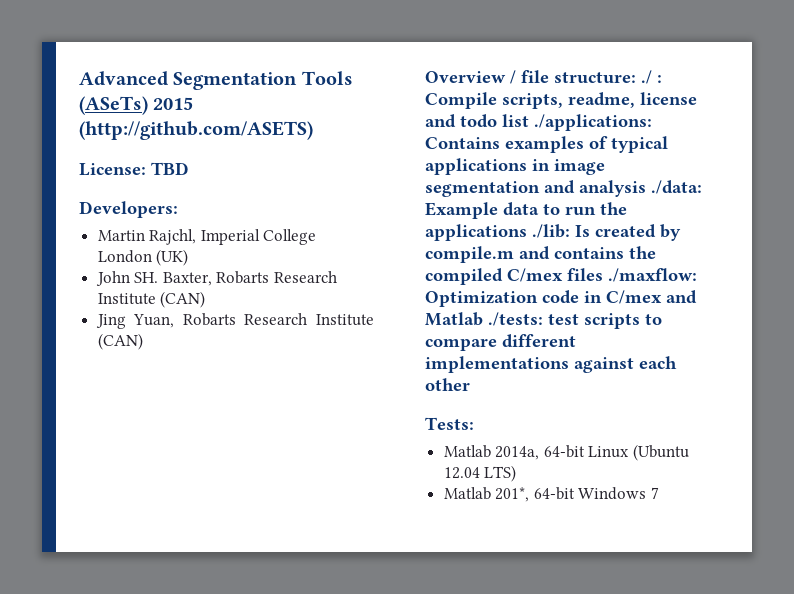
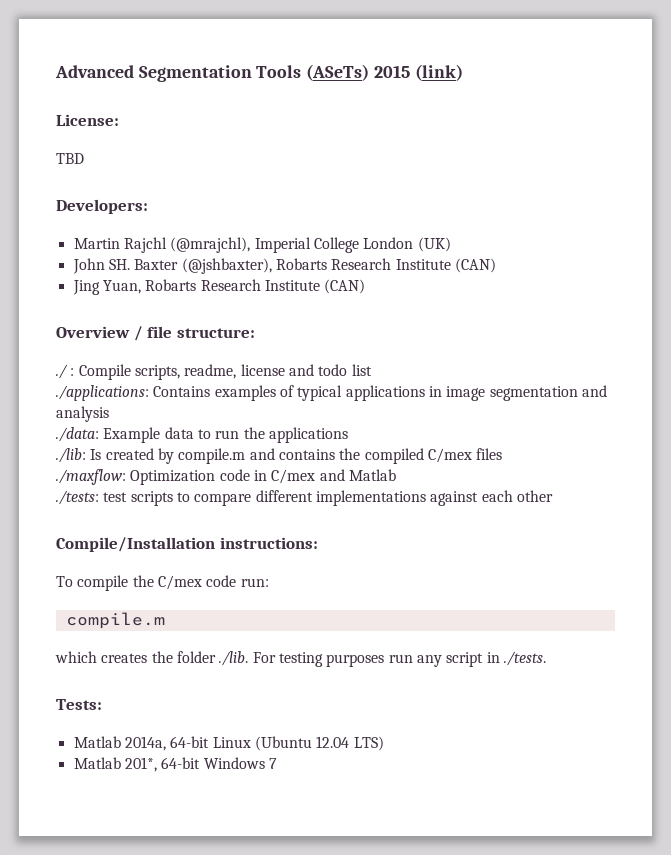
- Advanced Segmentation Tools (ASeTs) 2015 (http://github.com/ASETS)
+ Advanced Segmentation Tools (ASeTs) 2015 (link)
- License: TBD
+ License:
+ TBD
- Martin Rajchl, Imperial College London (UK)
+ Martin Rajchl (@mrajchl), Imperial College London (UK)
- John SH. Baxter, Robarts Research Institute (CAN)
+ John SH. Baxter (@jshbaxter), Robarts Research Institute (CAN)
- Overview / file structure: ./ : Compile scripts, readme, license and todo list ./applications: Contains examples of typical applications in image segmentation and analysis ./data: Example data to run the applications ./lib: Is created by compile.m and contains the compiled C/mex files ./maxflow: Optimization code in C/mex and Matlab ./tests: test scripts to compare different implementations against each other
+ Overview / file structure:
+ ./ : Compile scripts, readme, license and todo list
+ ./applications: Contains examples of typical applications in image segmentation and analysis
+ ./data: Example data to run the applications
+ ./lib: Is created by compile.m and contains the compiled C/mex files
+ ./maxflow: Optimization code in C/mex and Matlab
+ ./tests: test scripts to compare different implementations against each other
+ Compile/Installation instructions:
+ To compile the C/mex code run:
+ compile.m
+ which creates the folder ./lib. For testing purposes run any script in ./tests.

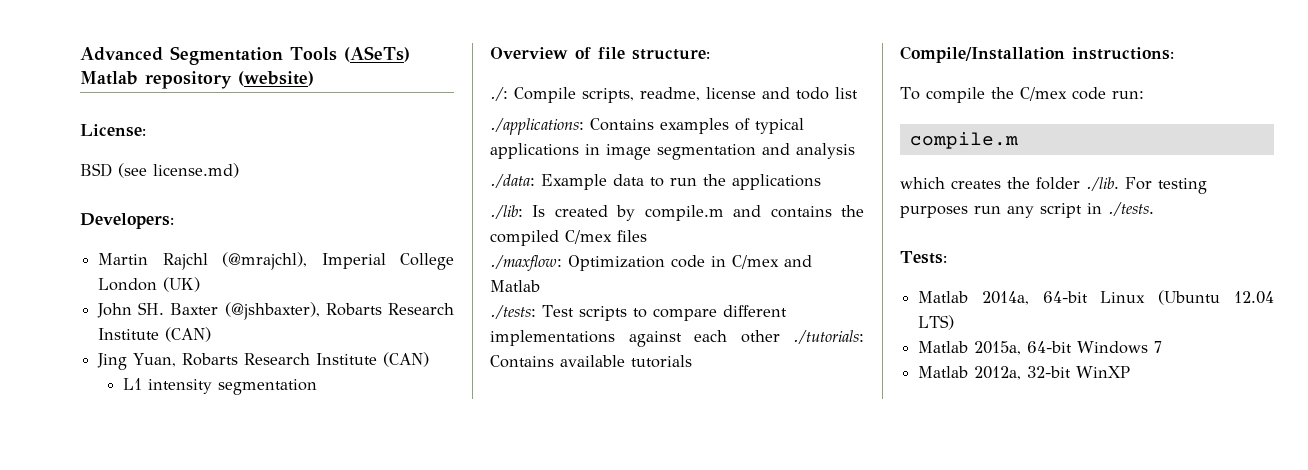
- Advanced Segmentation Tools (ASeTs) 2015 (link)
+ Advanced Segmentation Tools (ASeTs) Matlab repository (website)
  License:
- TBD
+ BSD (see license.md)
+ L1 intensity segmentation
- Overview / file structure:
+ Overview of file structure:
- ./ : Compile scripts, readme, license and todo list
+ ./: Compile scripts, readme, license and todo list
- ./tests: test scripts to compare different implementations against each other
+ ./tests: Test scripts to compare different implementations against each other ./tutorials: Contains available tutorials
- Matlab 201*, 64-bit Windows 7
+ Matlab 2015a, 64-bit Windows 7
+ Matlab 2012a, 32-bit WinXP

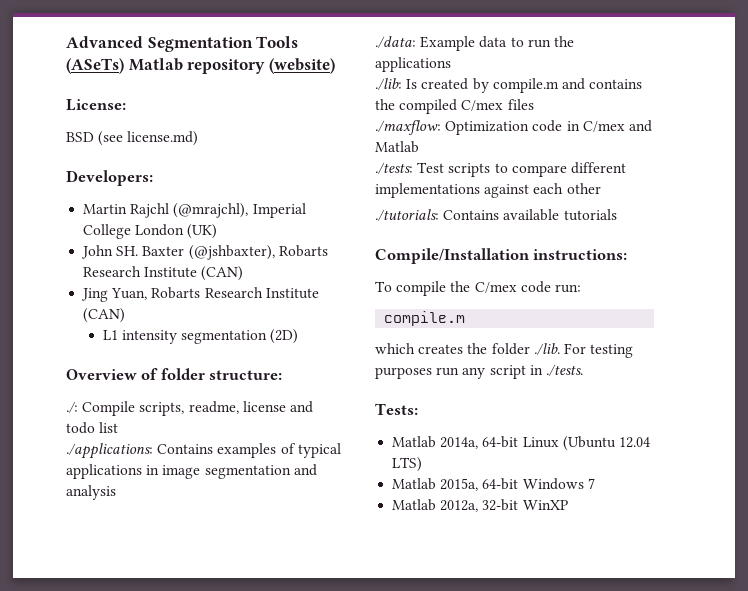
- L1 intensity segmentation
+ L1 intensity segmentation (2D)
- Overview of file structure:
+ Overview of folder structure:
- ./tests: Test scripts to compare different implementations against each other ./tutorials: Contains available tutorials
+ ./tests: Test scripts to compare different implementations against each other
+ ./tutorials: Contains available tutorials

